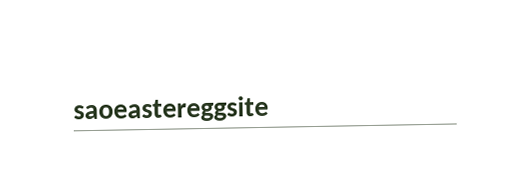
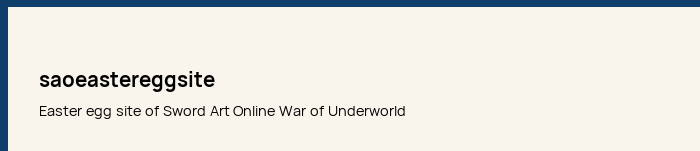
+ Easter egg site of Sword Art Online War of Underworld

